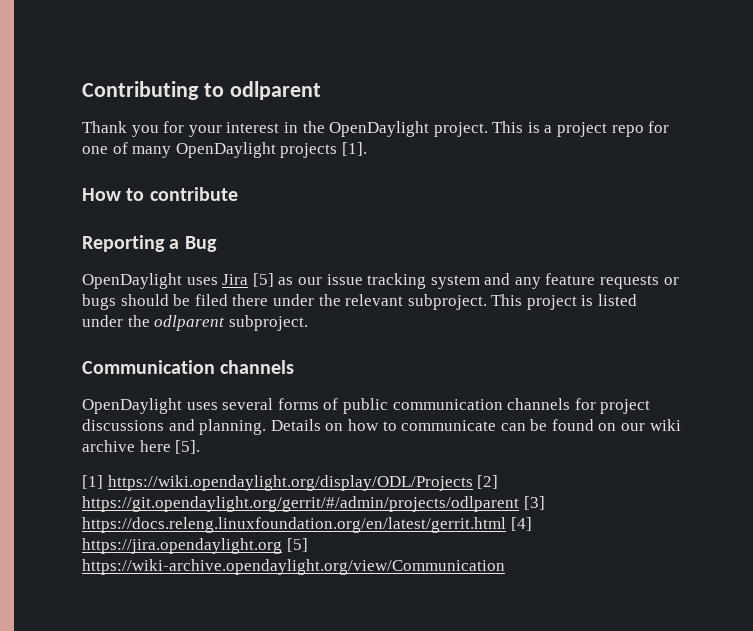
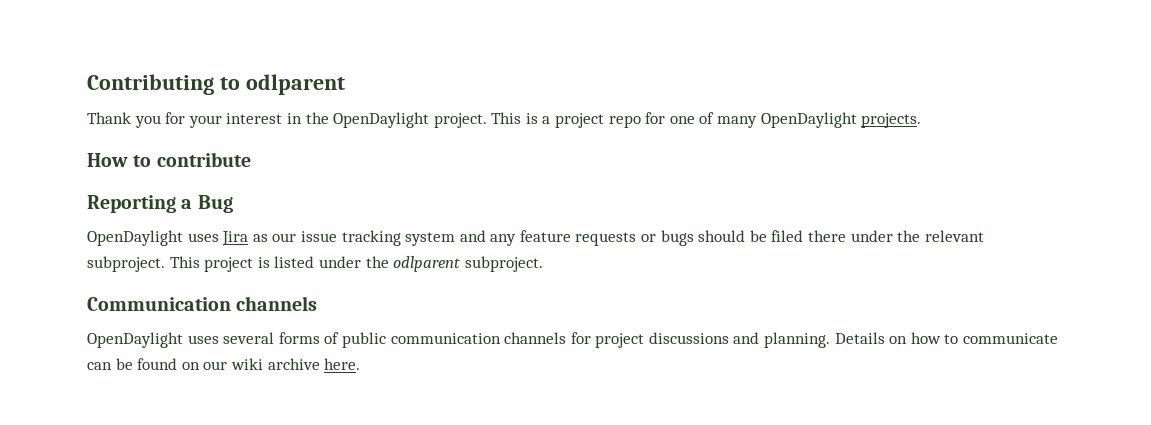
- This is a project repo for one of many OpenDaylight projects [1].
+ This is a project repo for one of many OpenDaylight projects.
- OpenDaylight uses Jira [5] as our issue tracking system and any feature requests or bugs should be filed there under the relevant subproject.
+ OpenDaylight uses Jira as our issue tracking system and any feature requests or bugs should be filed there under the relevant subproject.
- Details on how to communicate can be found on our wiki archive here [5].
- [1] https://wiki.opendaylight.org/display/ODL/Projects [2] https://git.opendaylight.org/gerrit/#/admin/projects/odlparent [3] https://docs.releng.linuxfoundation.org/en/latest/gerrit.html [4] https://jira.opendaylight.org [5] https://wiki-archive.opendaylight.org/view/Communication
+ Details on how to communicate can be found on our wiki archive here.

